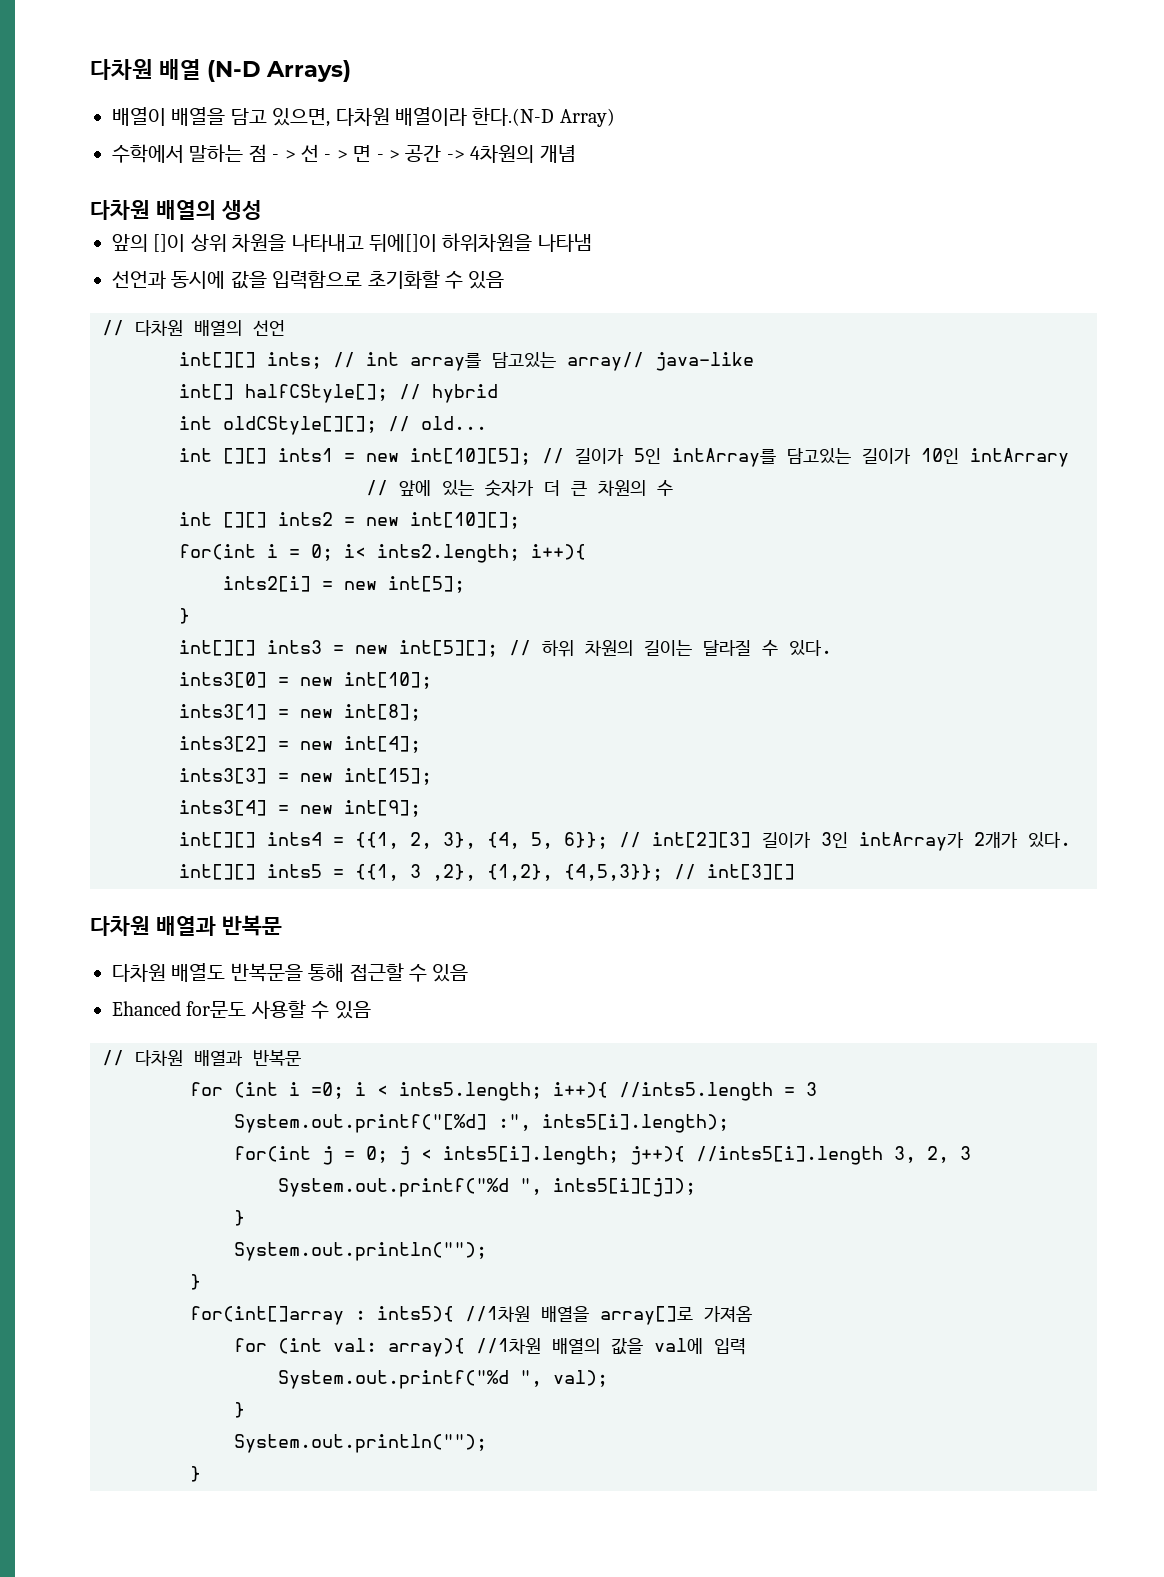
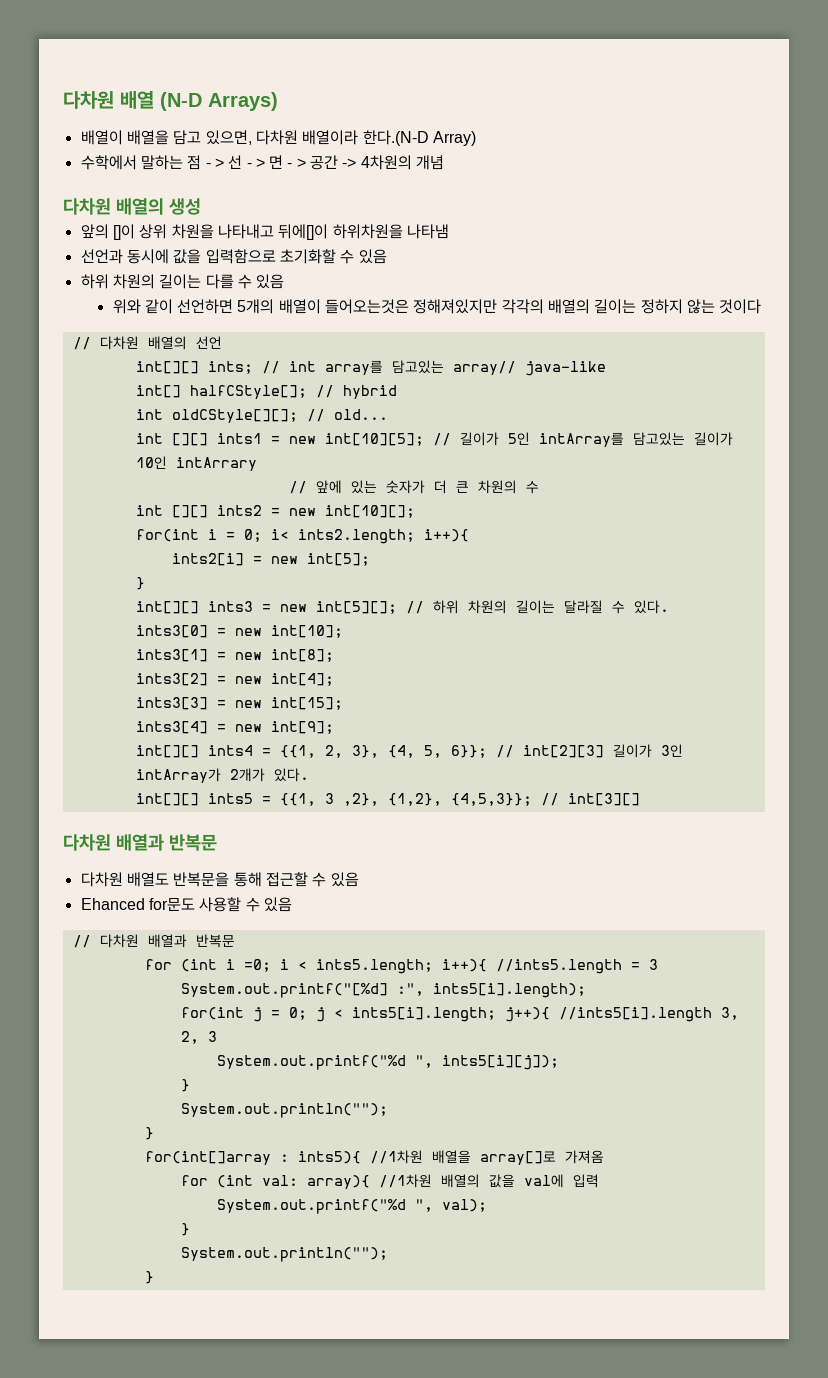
+ 하위 차원의 길이는 다를 수 있음
+ 위와 같이 선언하면 5개의 배열이 들어오는것은 정해져있지만 각각의 배열의 길이는 정하지 않는 것이다

